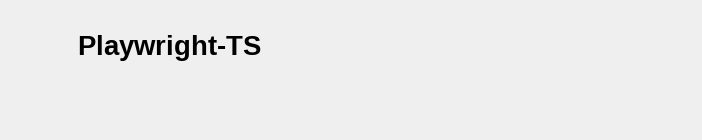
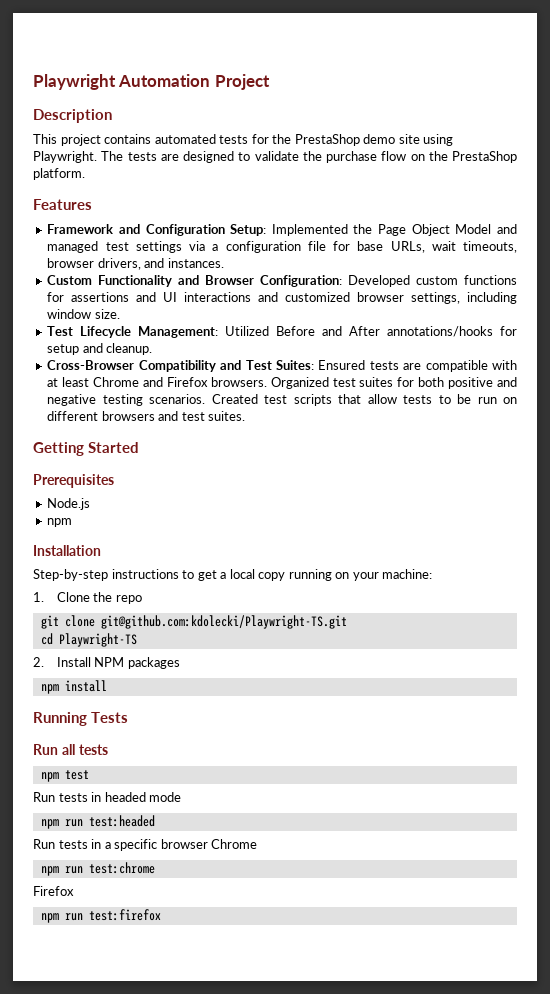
- Playwright-TS
+ Playwright Automation Project
+ Description
+ This project contains automated tests for the PrestaShop demo site using Playwright. The tests are designed to validate the purchase flow on the PrestaShop platform.
+ Features
+ Framework and Configuration Setup: Implemented the Page Object Model and managed test settings via a configuration file for base URLs, wait timeouts, browser drivers, and instances.
+ Custom Functionality and Browser Configuration: Developed custom functions for assertions and UI interactions and customized browser settings, including window size.
+ Test Lifecycle Management: Utilized Before and After annotations/hooks for setup and cleanup.
+ Cross-Browser Compatibility and Test Suites: Ensured tests are compatible with at least Chrome and Firefox browsers. Organized test suites for both positive and negative testing scenarios. Created test scripts that allow tests to be run on different browsers and test suites.
+ Getting Started
+ Prerequisites
+ Node.js
+ npm
+ Installation
+ Step-by-step instructions to get a local copy running on your machine:
+ 1. Clone the repo
+ git clone git@github.com:kdolecki/Playwright-TS.git
+ cd Playwright-TS
+ 2. Install NPM packages
+ npm install
+ Running Tests
+ Run all tests
+ npm test
+ Run tests in headed mode
+ npm run test:headed
+ Run tests in a specific browser Chrome
+ npm run test:chrome
+ Firefox
+ npm run test:firefox

